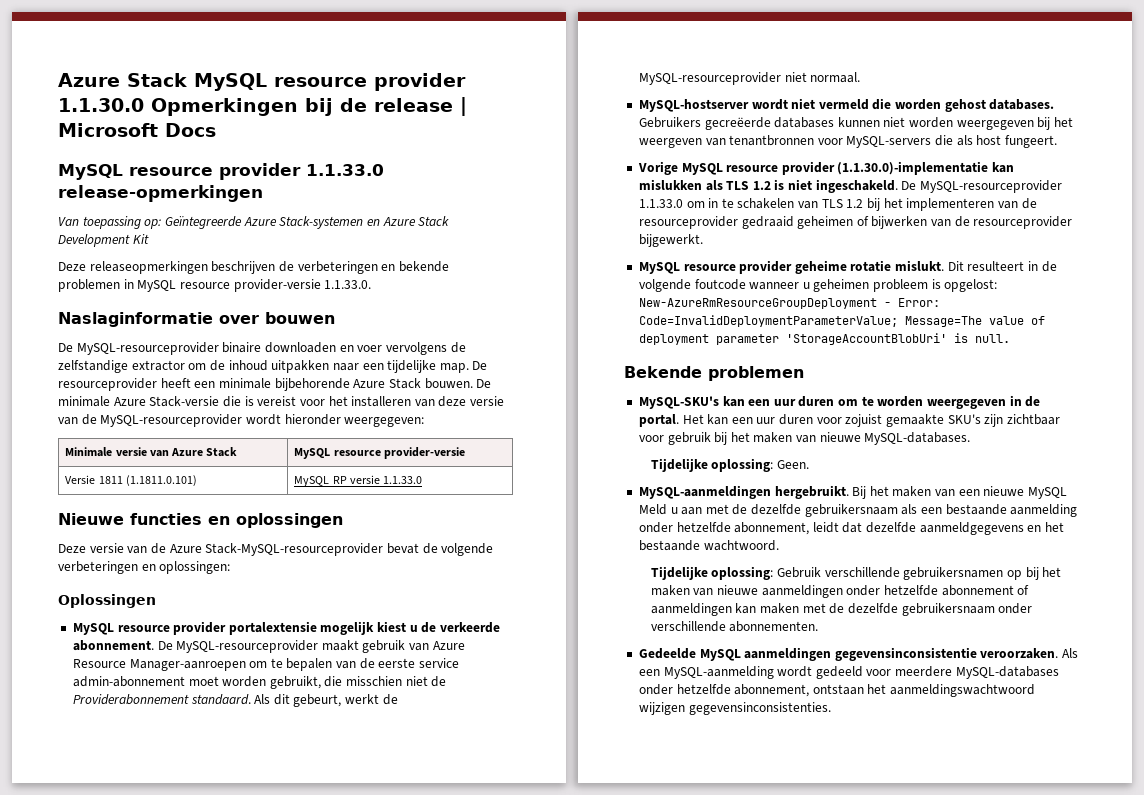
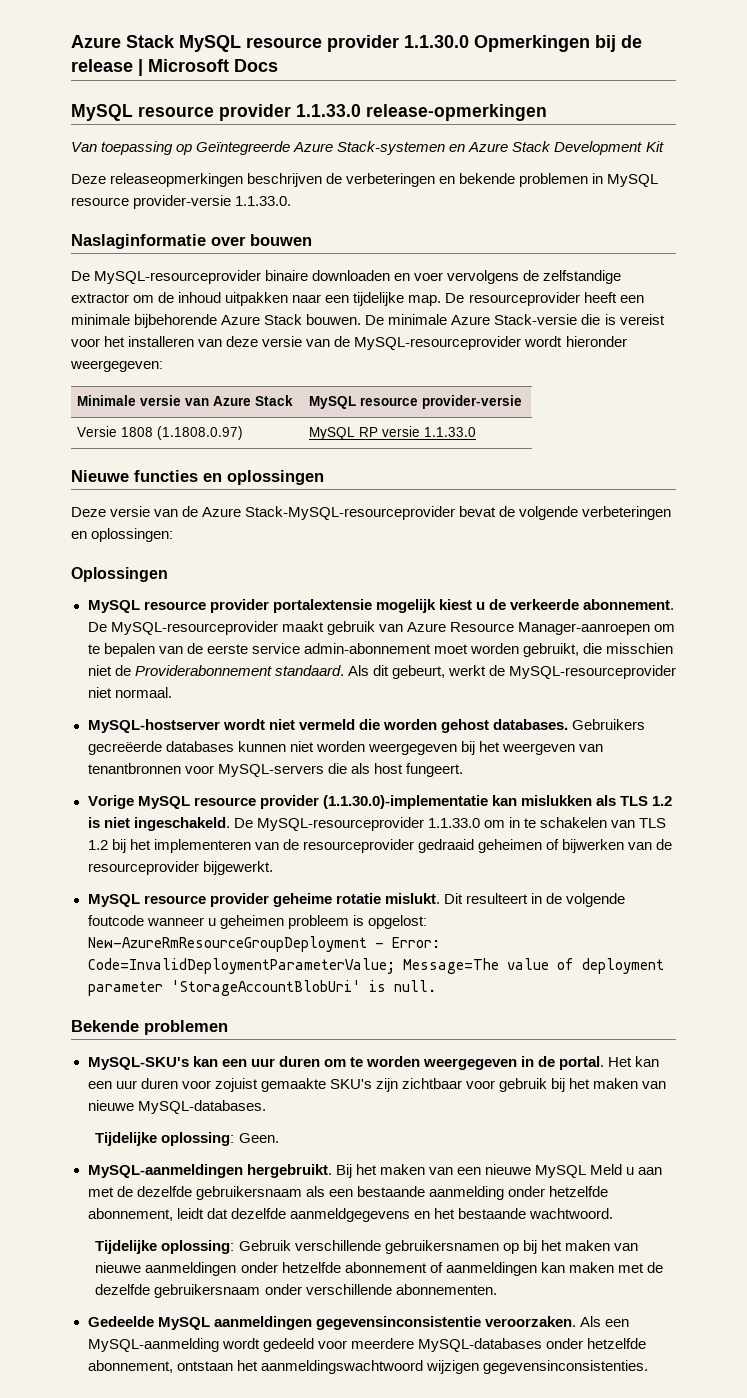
- Van toepassing op: Geïntegreerde Azure Stack-systemen en Azure Stack Development Kit
+ Van toepassing op Geïntegreerde Azure Stack-systemen en Azure Stack Development Kit
- Versie 1811 (1.1811.0.101) | MySQL RP versie 1.1.33.0
+ Versie 1808 (1.1808.0.97) | MySQL RP versie 1.1.33.0

